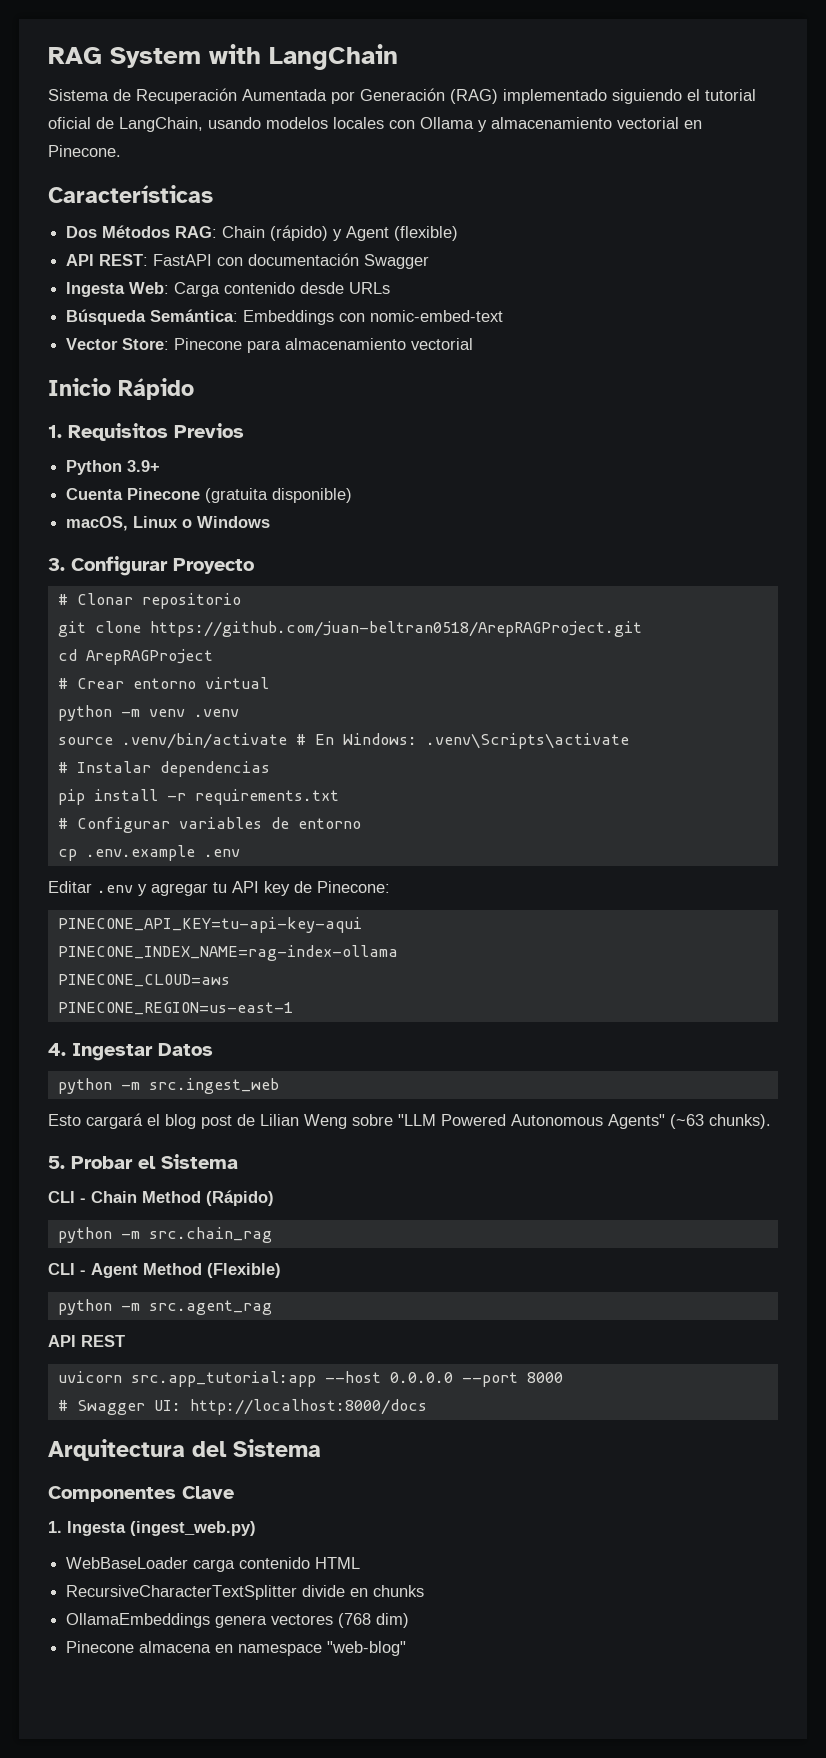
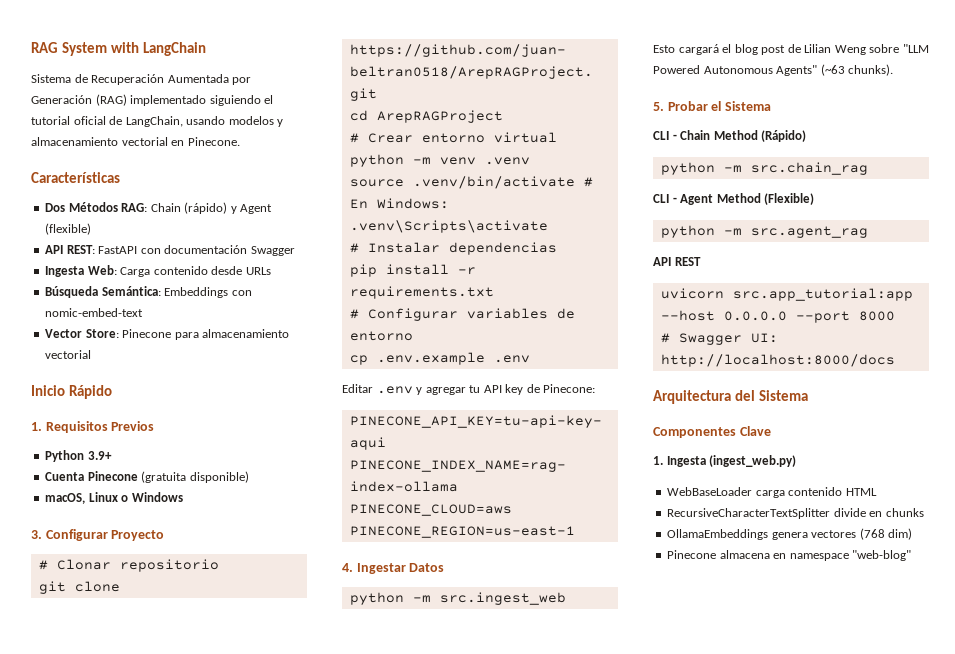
- Sistema de Recuperación Aumentada por Generación (RAG) implementado siguiendo el tutorial oficial de LangChain, usando modelos locales con Ollama y almacenamiento vectorial en Pinecone.
+ Sistema de Recuperación Aumentada por Generación (RAG) implementado siguiendo el tutorial oficial de LangChain, usando modelos y almacenamiento vectorial en Pinecone.

